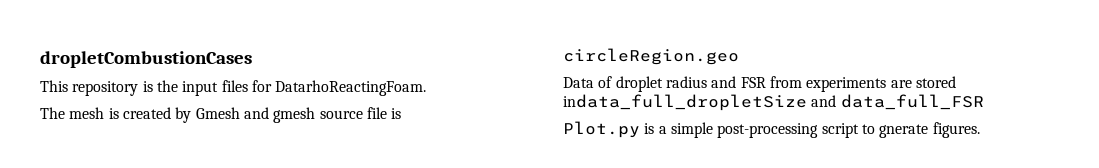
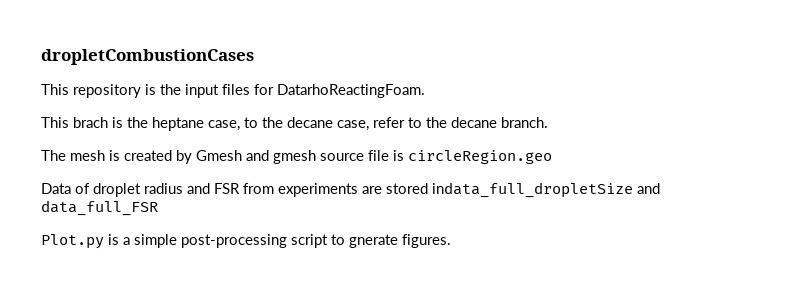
+ This brach is the heptane case, to the decane case, refer to the decane branch.

